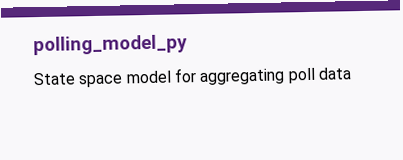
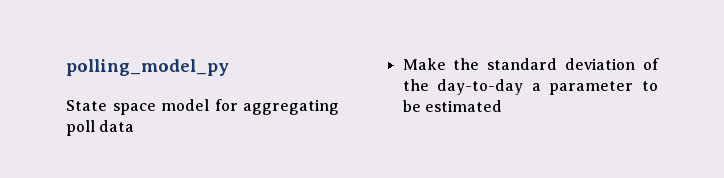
+ Make the standard deviation of the day-to-day a parameter to be estimated

